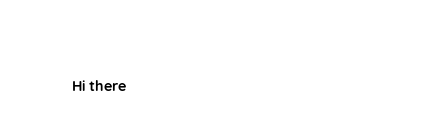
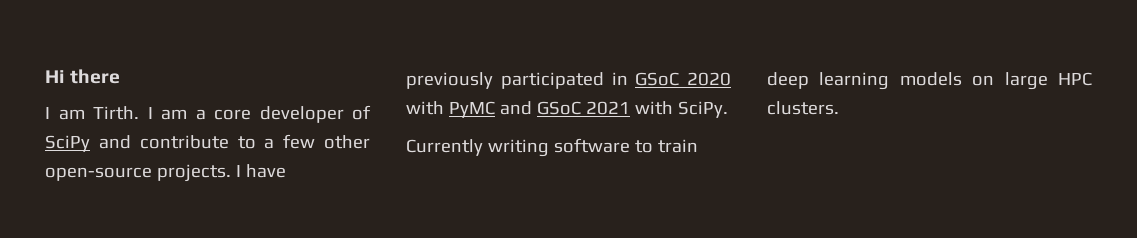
+ I am Tirth. I am a core developer of SciPy and contribute to a few other open-source projects. I have previously participated in GSoC 2020 with PyMC and GSoC 2021 with SciPy.
+ Currently writing software to train deep learning models on large HPC clusters.

